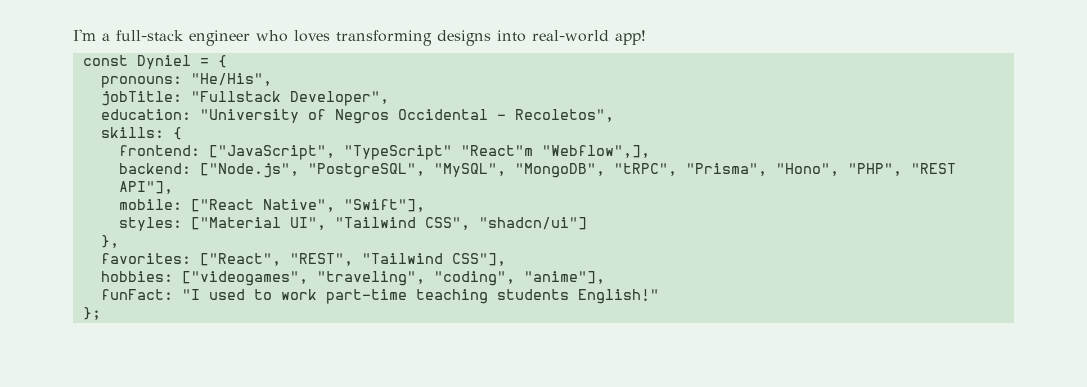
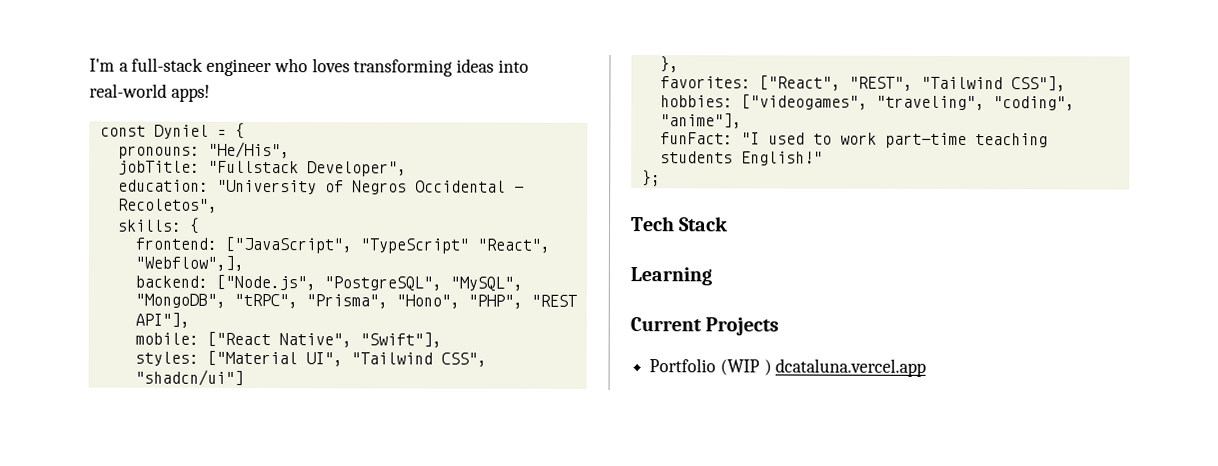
- I'm a full-stack engineer who loves transforming designs into real-world app!
+ I'm a full-stack engineer who loves transforming ideas into real-world apps!
- frontend: ["JavaScript", "TypeScript" "React"m "Webflow",],
+ frontend: ["JavaScript", "TypeScript" "React", "Webflow",],
+ Tech Stack
+ Learning
+ Current Projects
+ Portfolio (WIP ) dcataluna.vercel.app

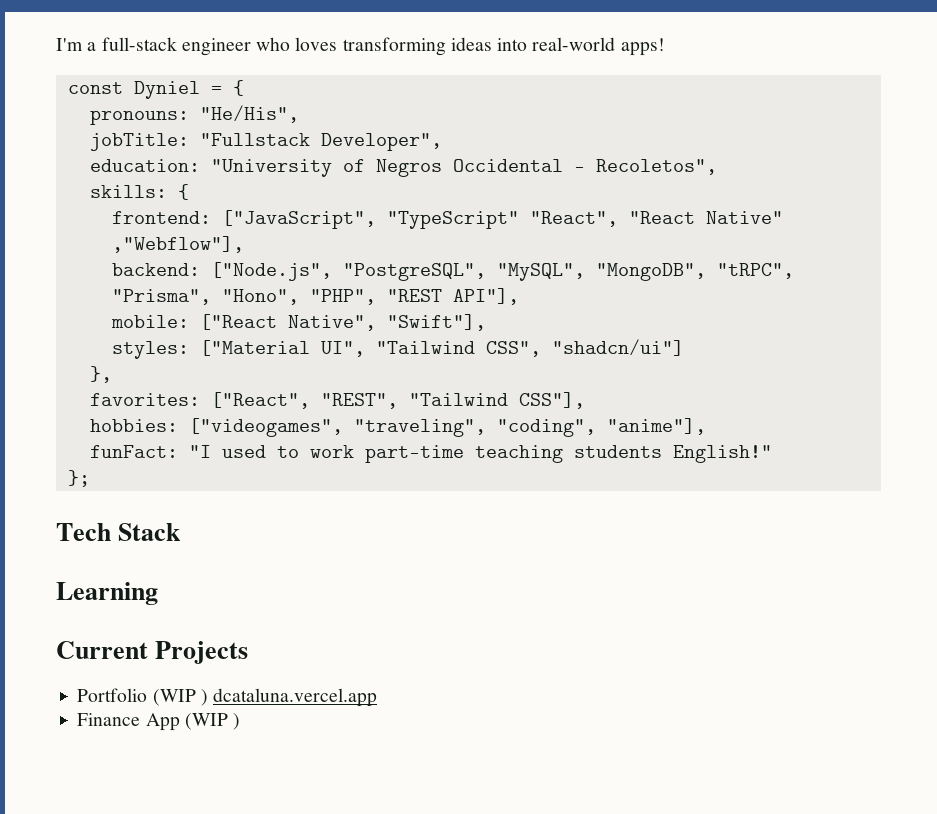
- frontend: ["JavaScript", "TypeScript" "React", "Webflow",],
+ frontend: ["JavaScript", "TypeScript" "React", "React Native" ,"Webflow"],
+ Finance App (WIP )

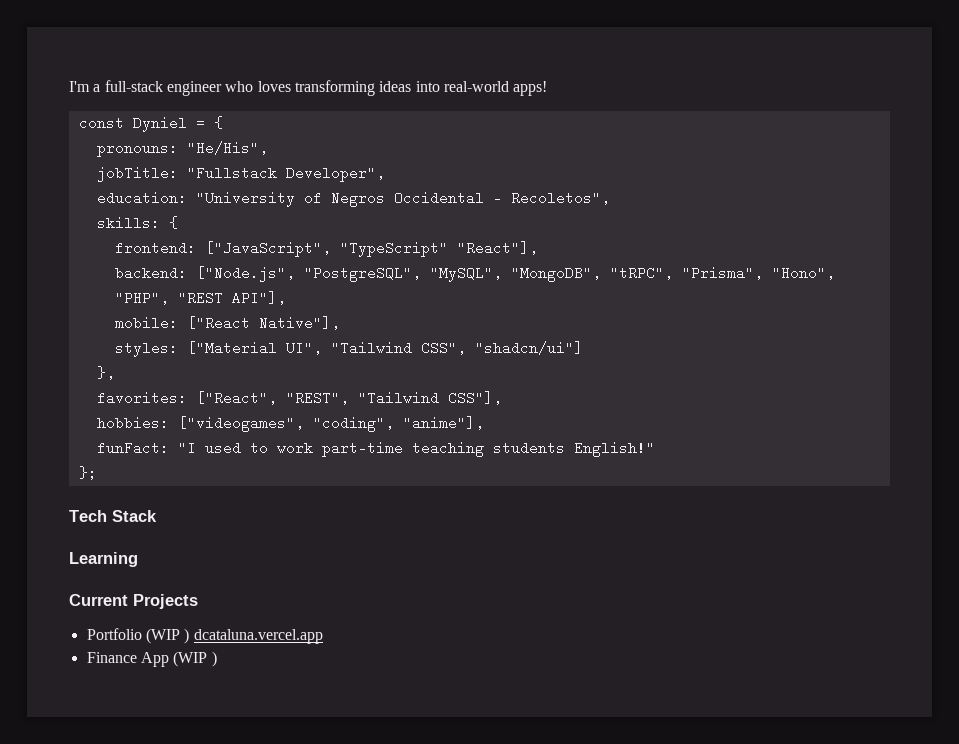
- frontend: ["JavaScript", "TypeScript" "React", "React Native" ,"Webflow"],
+ frontend: ["JavaScript", "TypeScript" "React"],
- mobile: ["React Native", "Swift"],
+ mobile: ["React Native"],
- hobbies: ["videogames", "traveling", "coding", "anime"],
+ hobbies: ["videogames", "coding", "anime"],

